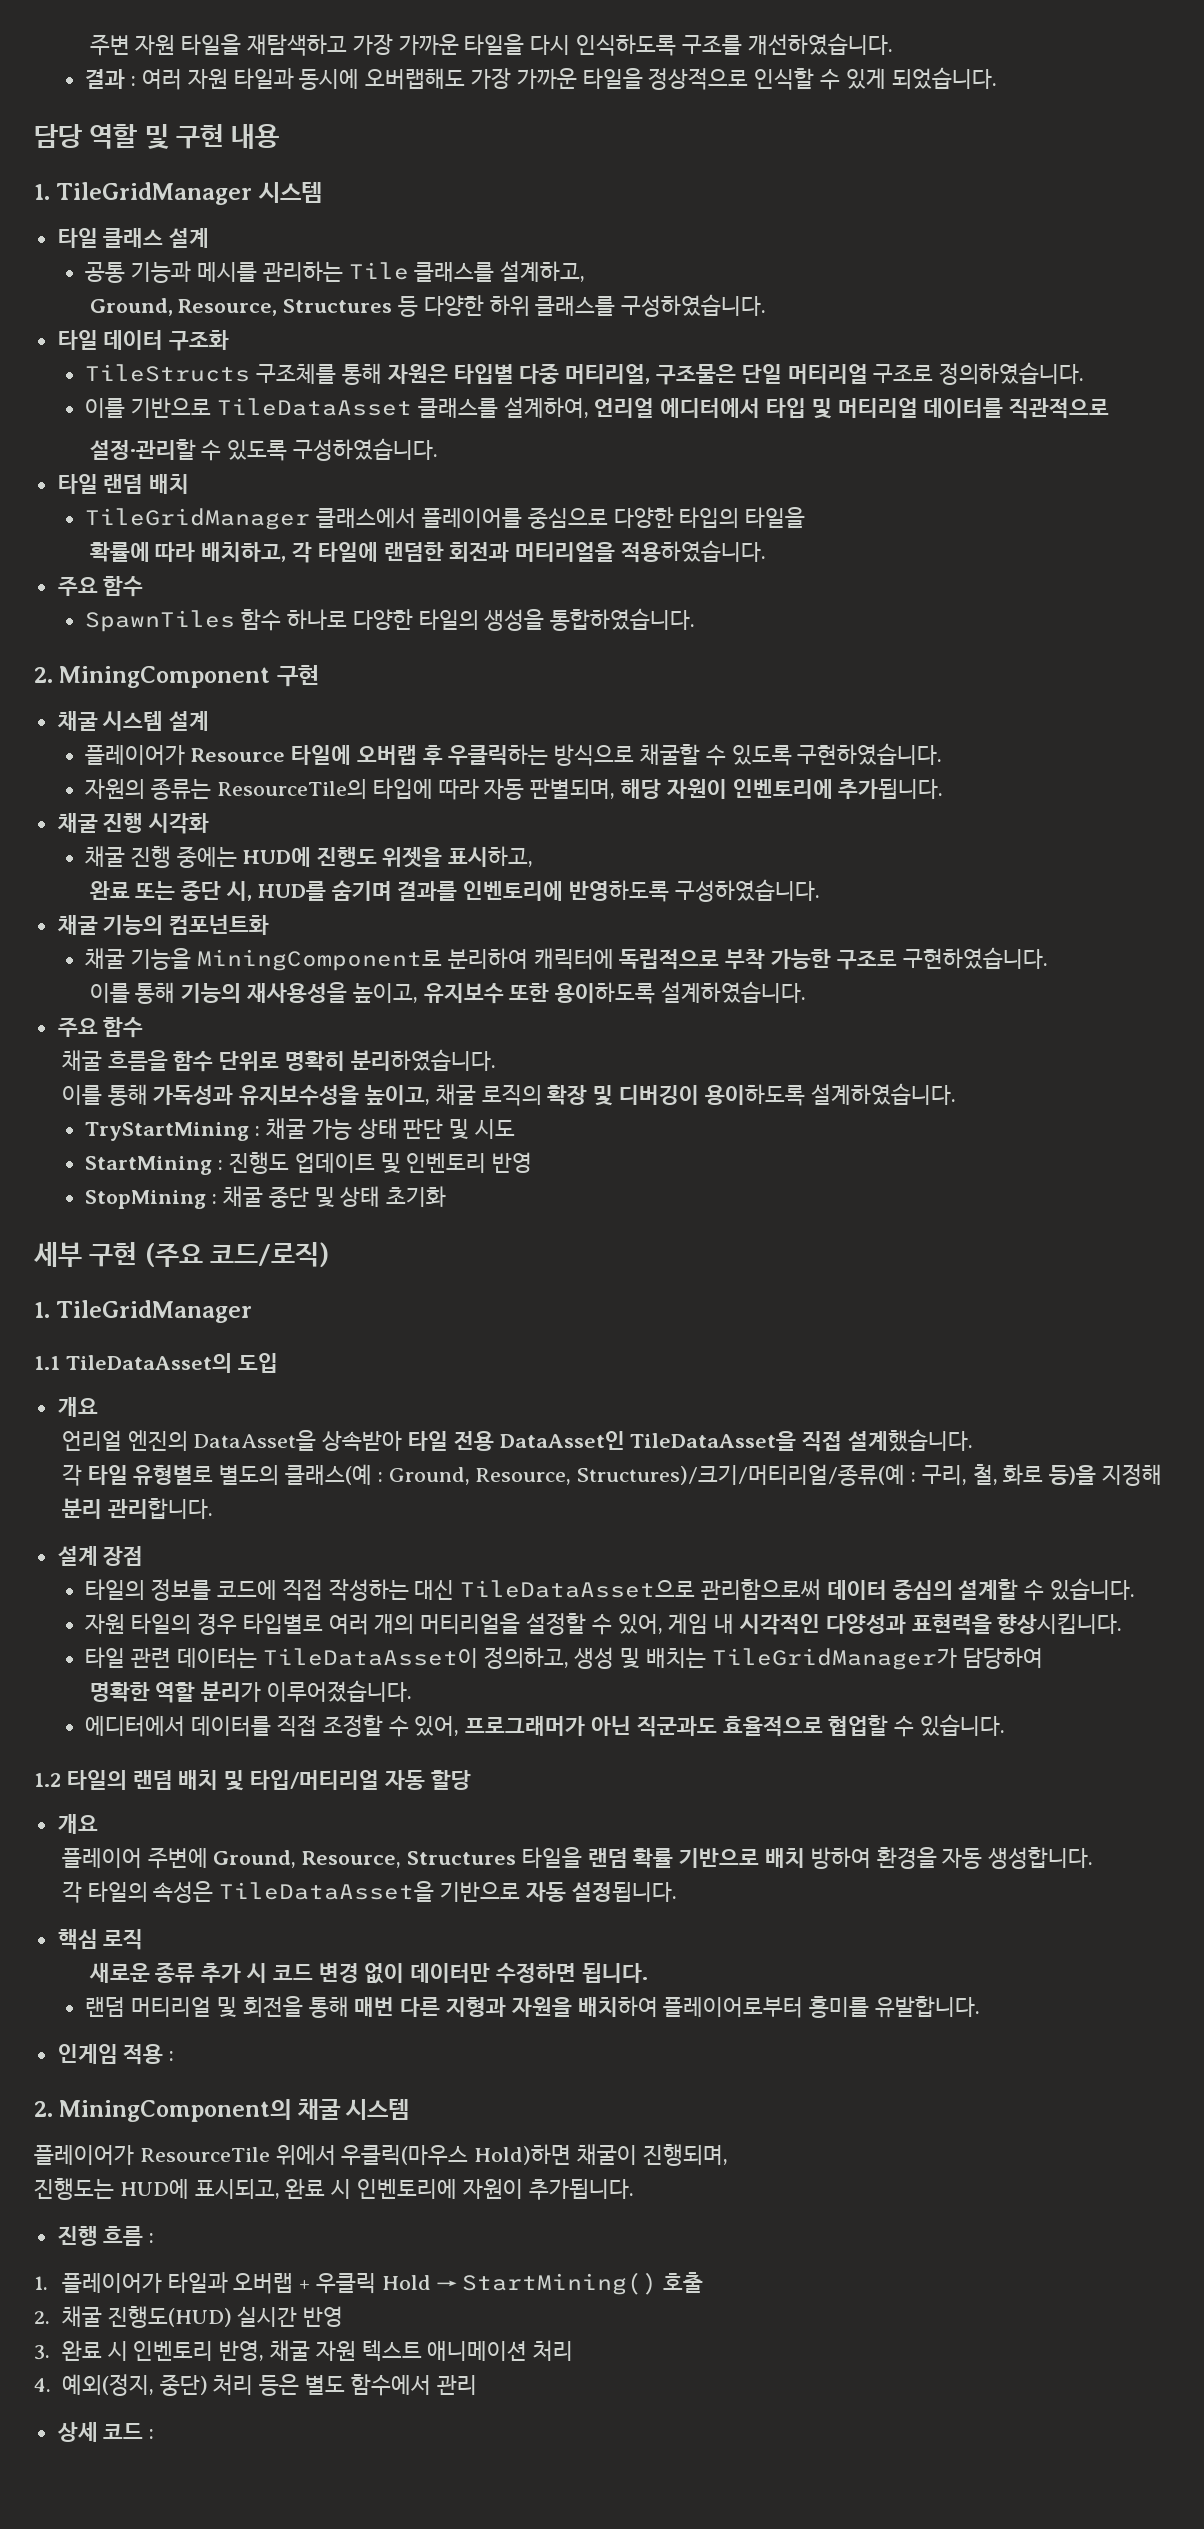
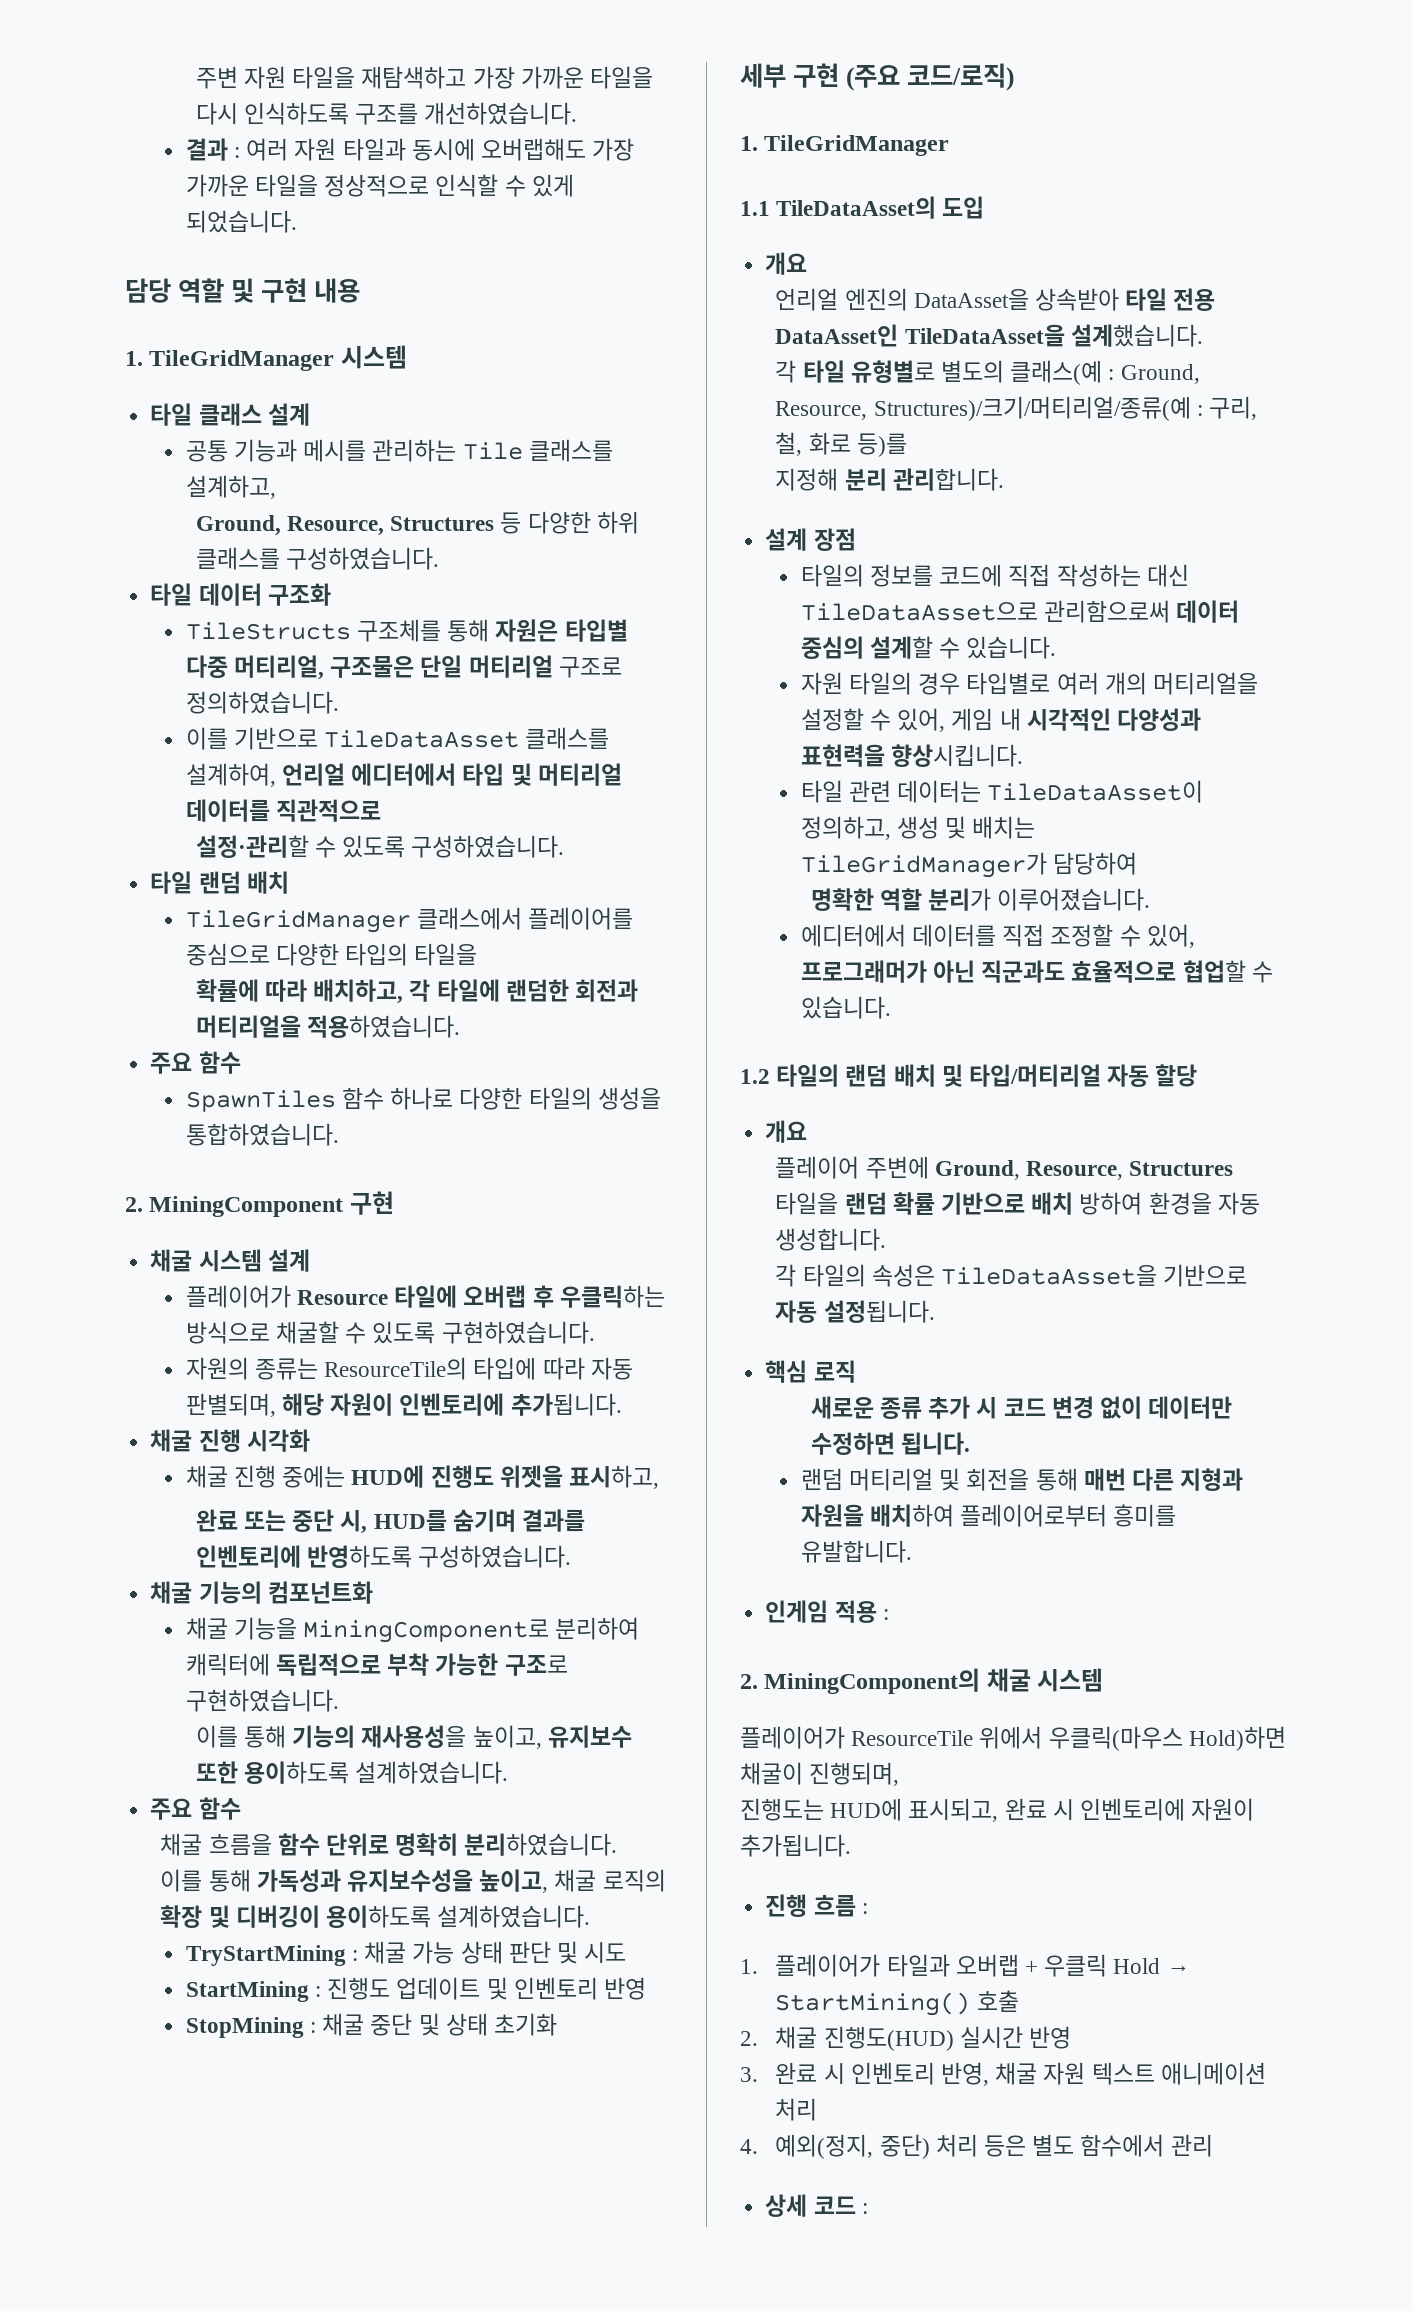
- 언리얼 엔진의 DataAsset을 상속받아 타일 전용 DataAsset인 TileDataAsset을 직접 설계했습니다.
+ 언리얼 엔진의 DataAsset을 상속받아 타일 전용 DataAsset인 TileDataAsset을 설계했습니다.
- 각 타일 유형별로 별도의 클래스(예 : Ground, Resource, Structures)/크기/머티리얼/종류(예 : 구리, 철, 화로 등)을 지정해 분리 관리합니다.
+ 각 타일 유형별로 별도의 클래스(예 : Ground, Resource, Structures)/크기/머티리얼/종류(예 : 구리, 철, 화로 등)를
+ 지정해 분리 관리합니다.

